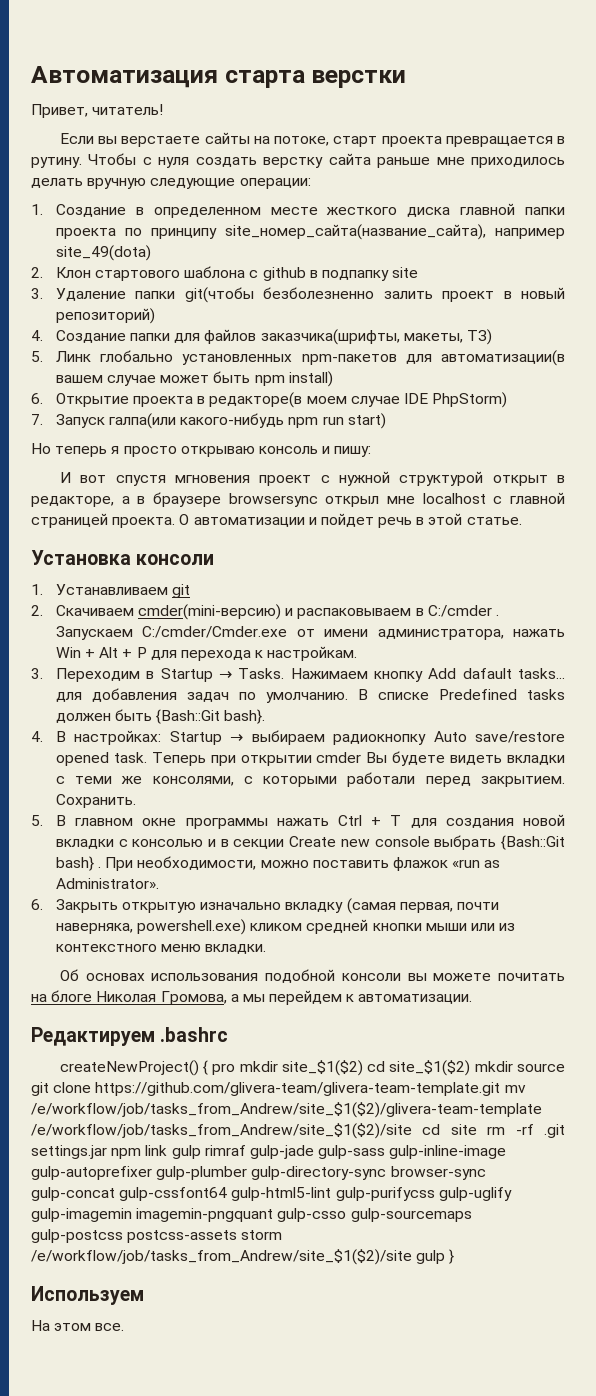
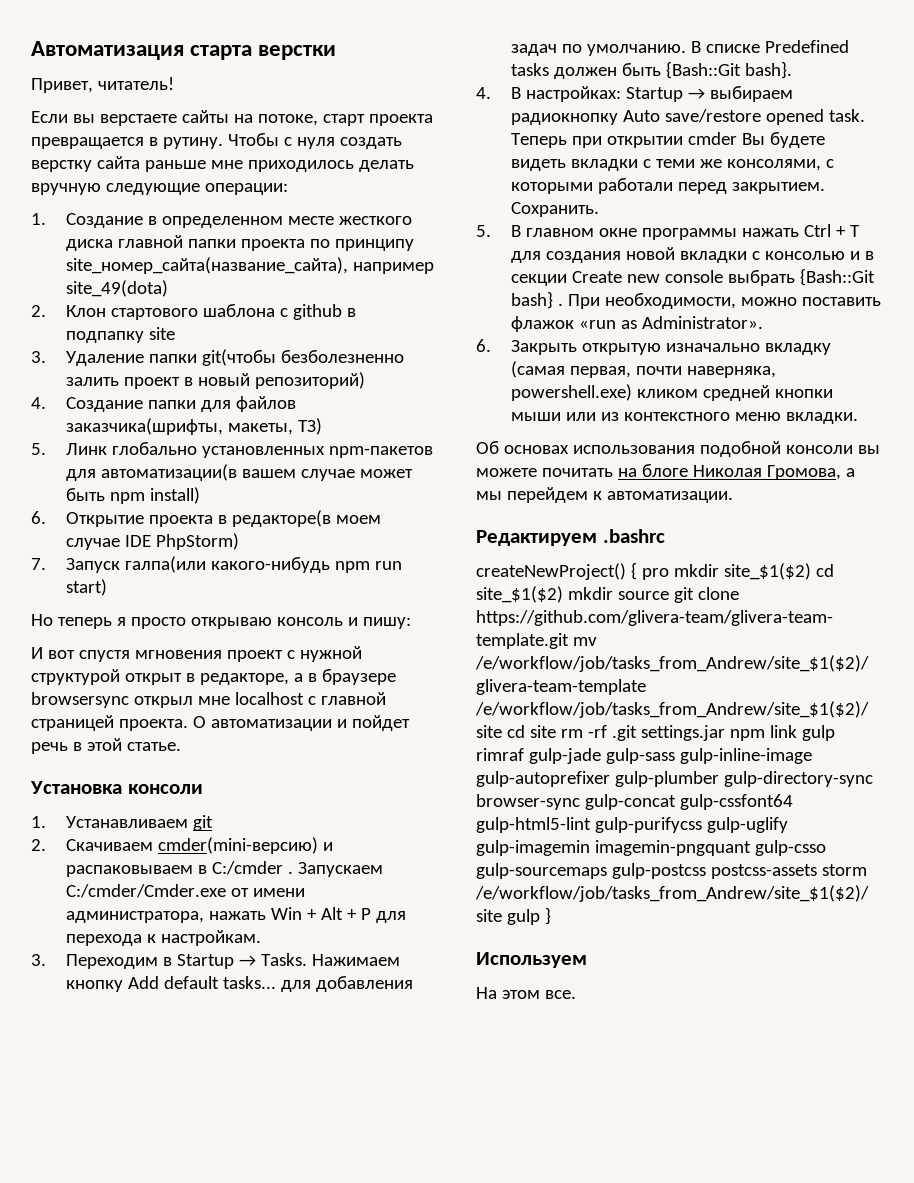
- Нажимаем кнопку Add dafault tasks... для добавления задач по умолчанию.
+ Нажимаем кнопку Add default tasks... для добавления задач по умолчанию.

